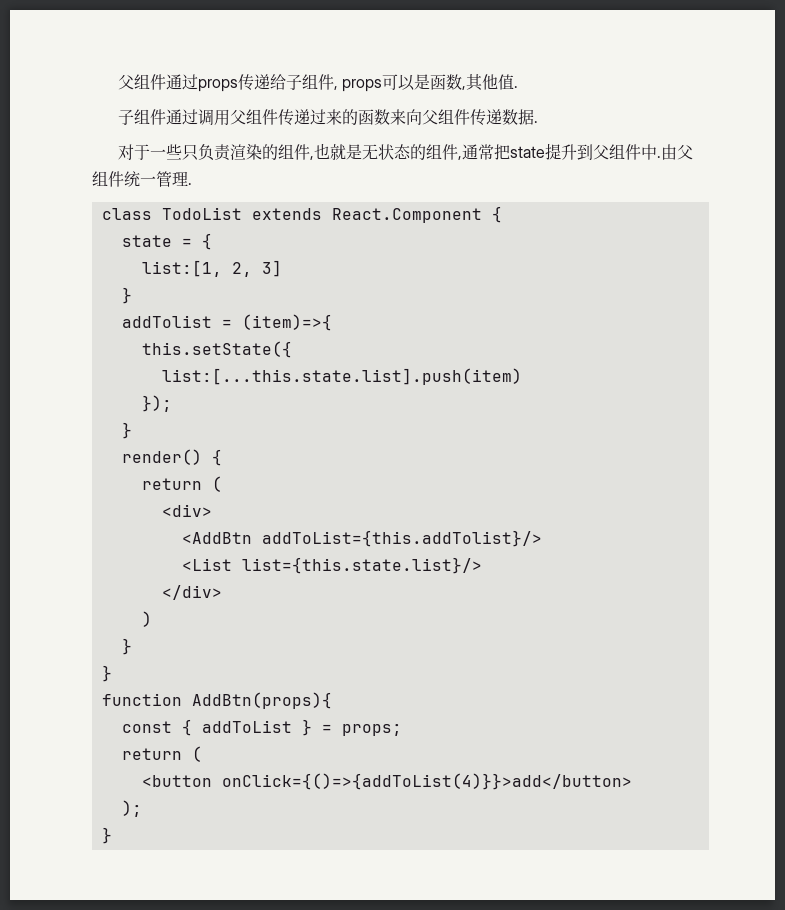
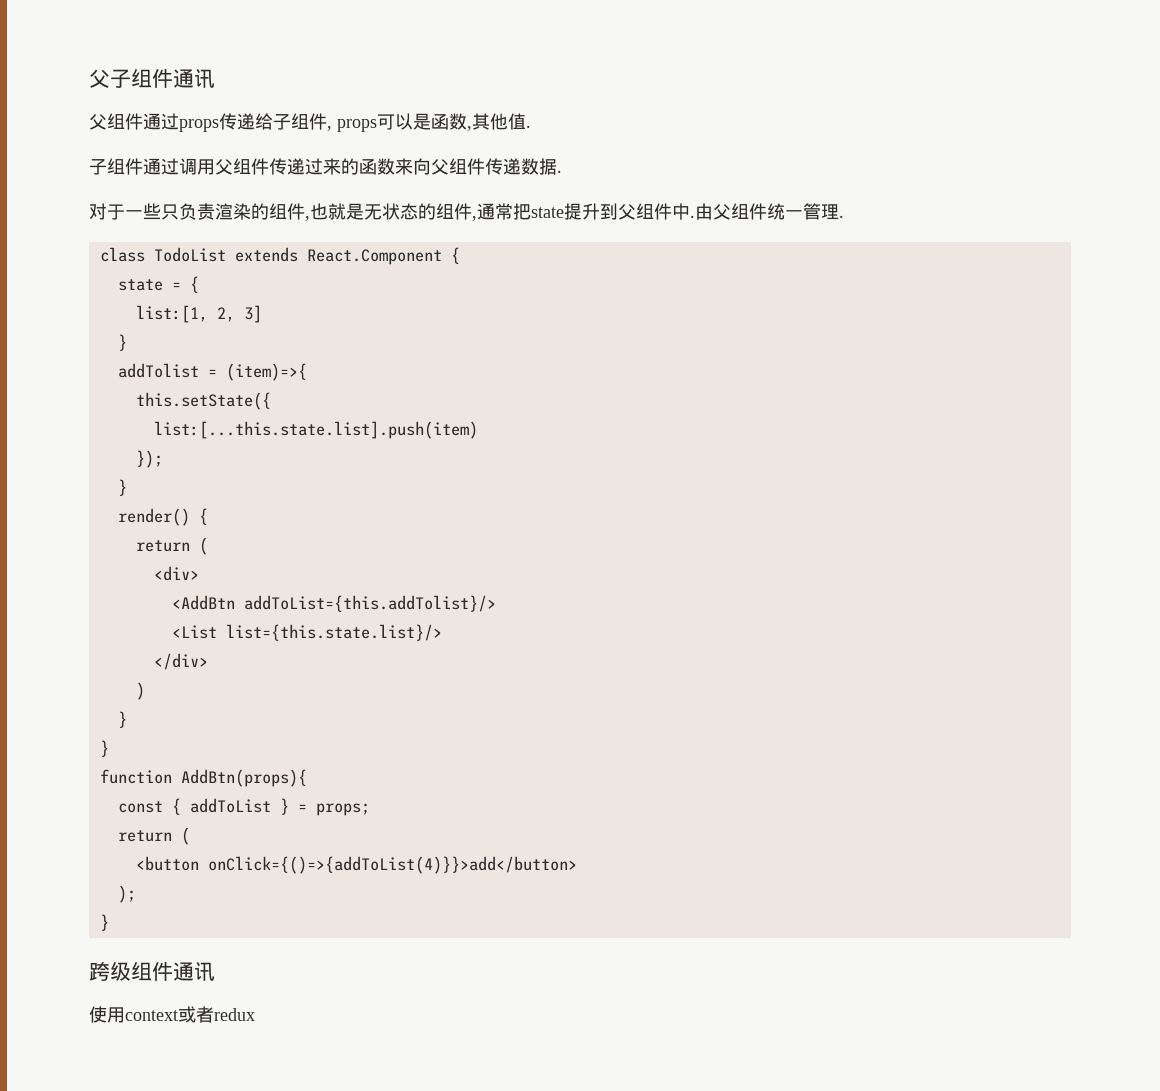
+ 父子组件通讯
+ 跨级组件通讯
+ 使用context或者redux

